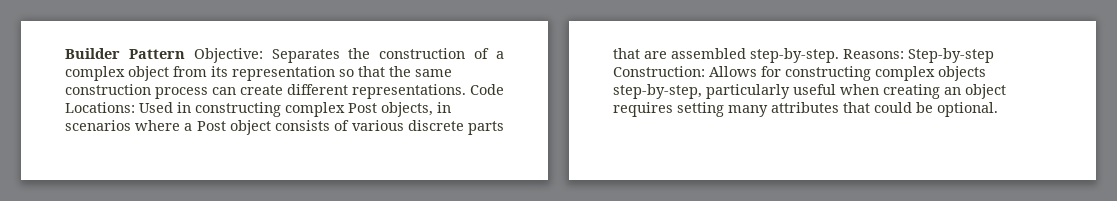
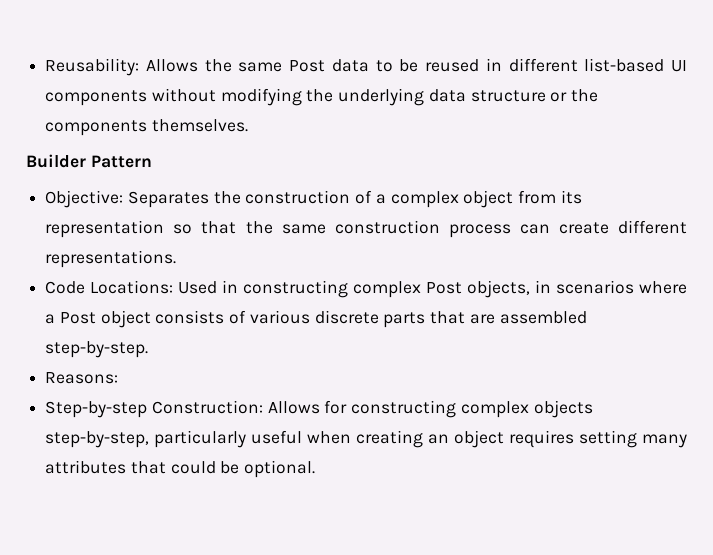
+ Reusability: Allows the same Post data to be reused in different list-based UI components without modifying the underlying data structure or the components themselves.
- Builder Pattern Objective:
+ Builder Pattern
+ Objective:
- Separates the construction of a complex object from its representation so that the same construction process can create different representations. Code Locations:
+ Separates the construction of a complex object from its representation so that the same construction process can create different representations.
+ Code Locations:
- Used in constructing complex Post objects, in scenarios where a Post object consists of various discrete parts that are assembled step-by-step. Reasons: Step-by-step Construction:
+ Used in constructing complex Post objects, in scenarios where a Post object consists of various discrete parts that are assembled step-by-step.
+ Reasons:
+ Step-by-step Construction:

